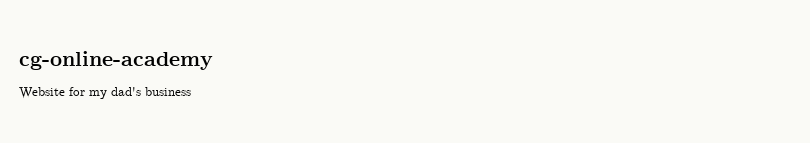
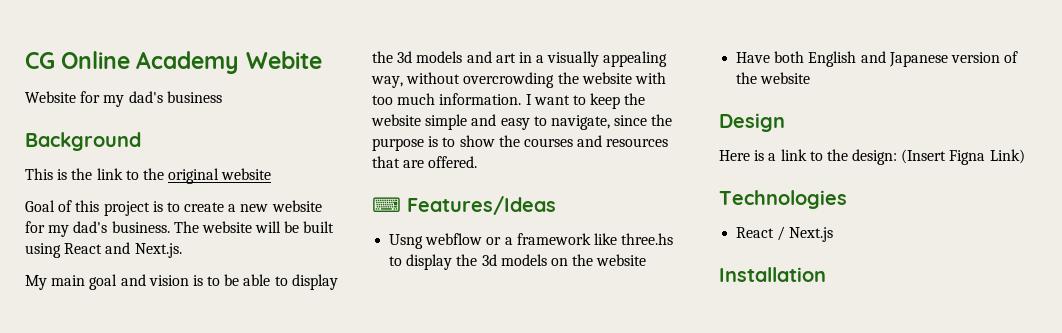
- cg-online-academy
+ CG Online Academy Webite
+ Background
+ This is the link to the original website
+ Goal of this project is to create a new website for my dad's business. The website will be built using React and Next.js.
+ My main goal and vision is to be able to display the 3d models and art in a visually appealing way, without overcrowding the website with too much information. I want to keep the website simple and easy to navigate, since the purpose is to show the courses and resources that are offered.
+ ⌨ Features/Ideas
+ Usng webflow or a framework like three.hs to display the 3d models on the website
+ Have both English and Japanese version of the website
+ Design
+ Here is a link to the design: (Insert Figna Link)
+ Technologies
+ React / Next.js
+ Installation

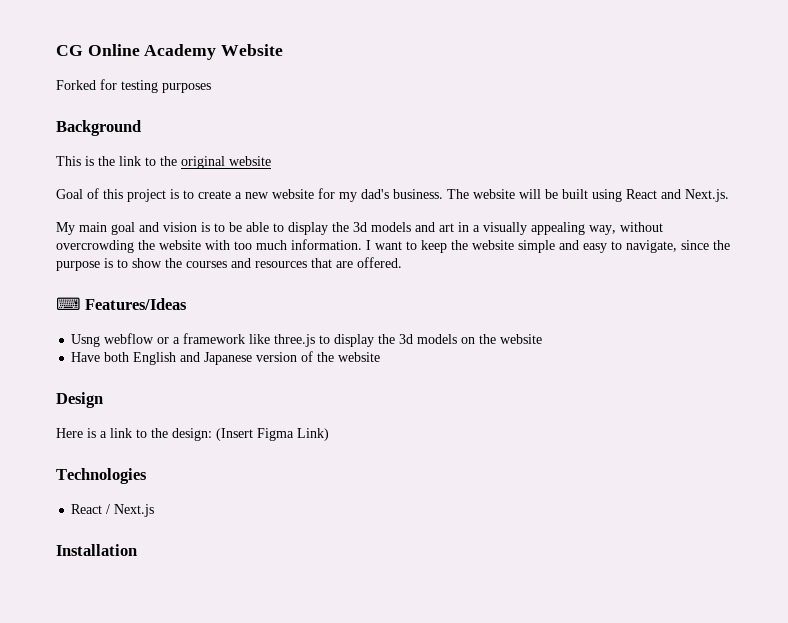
- CG Online Academy Webite
- Website for my dad's business
+ CG Online Academy Website
+ Forked for testing purposes
- Usng webflow or a framework like three.hs to display the 3d models on the website
+ Usng webflow or a framework like three.js to display the 3d models on the website
- Here is a link to the design: (Insert Figna Link)
+ Here is a link to the design: (Insert Figma Link)

